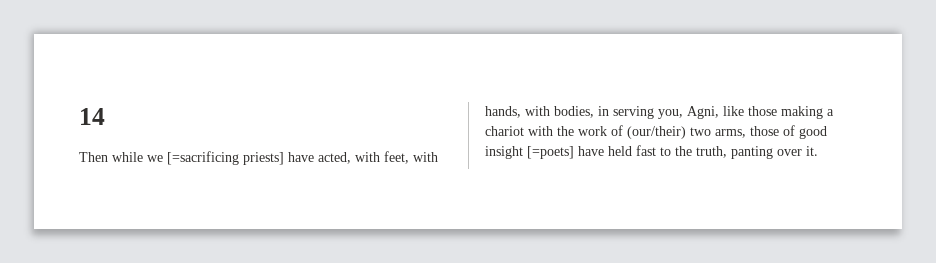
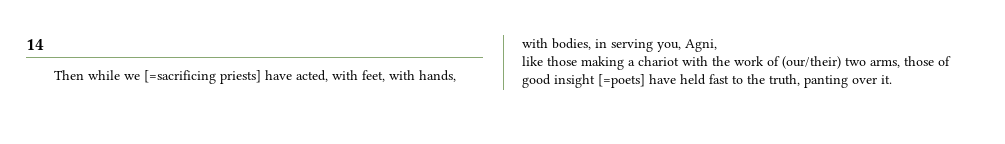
- Then while we [=sacrificing priests] have acted, with feet, with hands, with bodies, in serving you, Agni, like those making a chariot with the work of (our/their) two arms, those of good insight [=poets] have held fast to the truth, panting over it.
+ Then while we [=sacrificing priests] have acted, with feet, with hands, with bodies, in serving you, Agni,
+ like those making a chariot with the work of (our/their) two arms, those of good insight [=poets] have held fast to the truth, panting over it.

